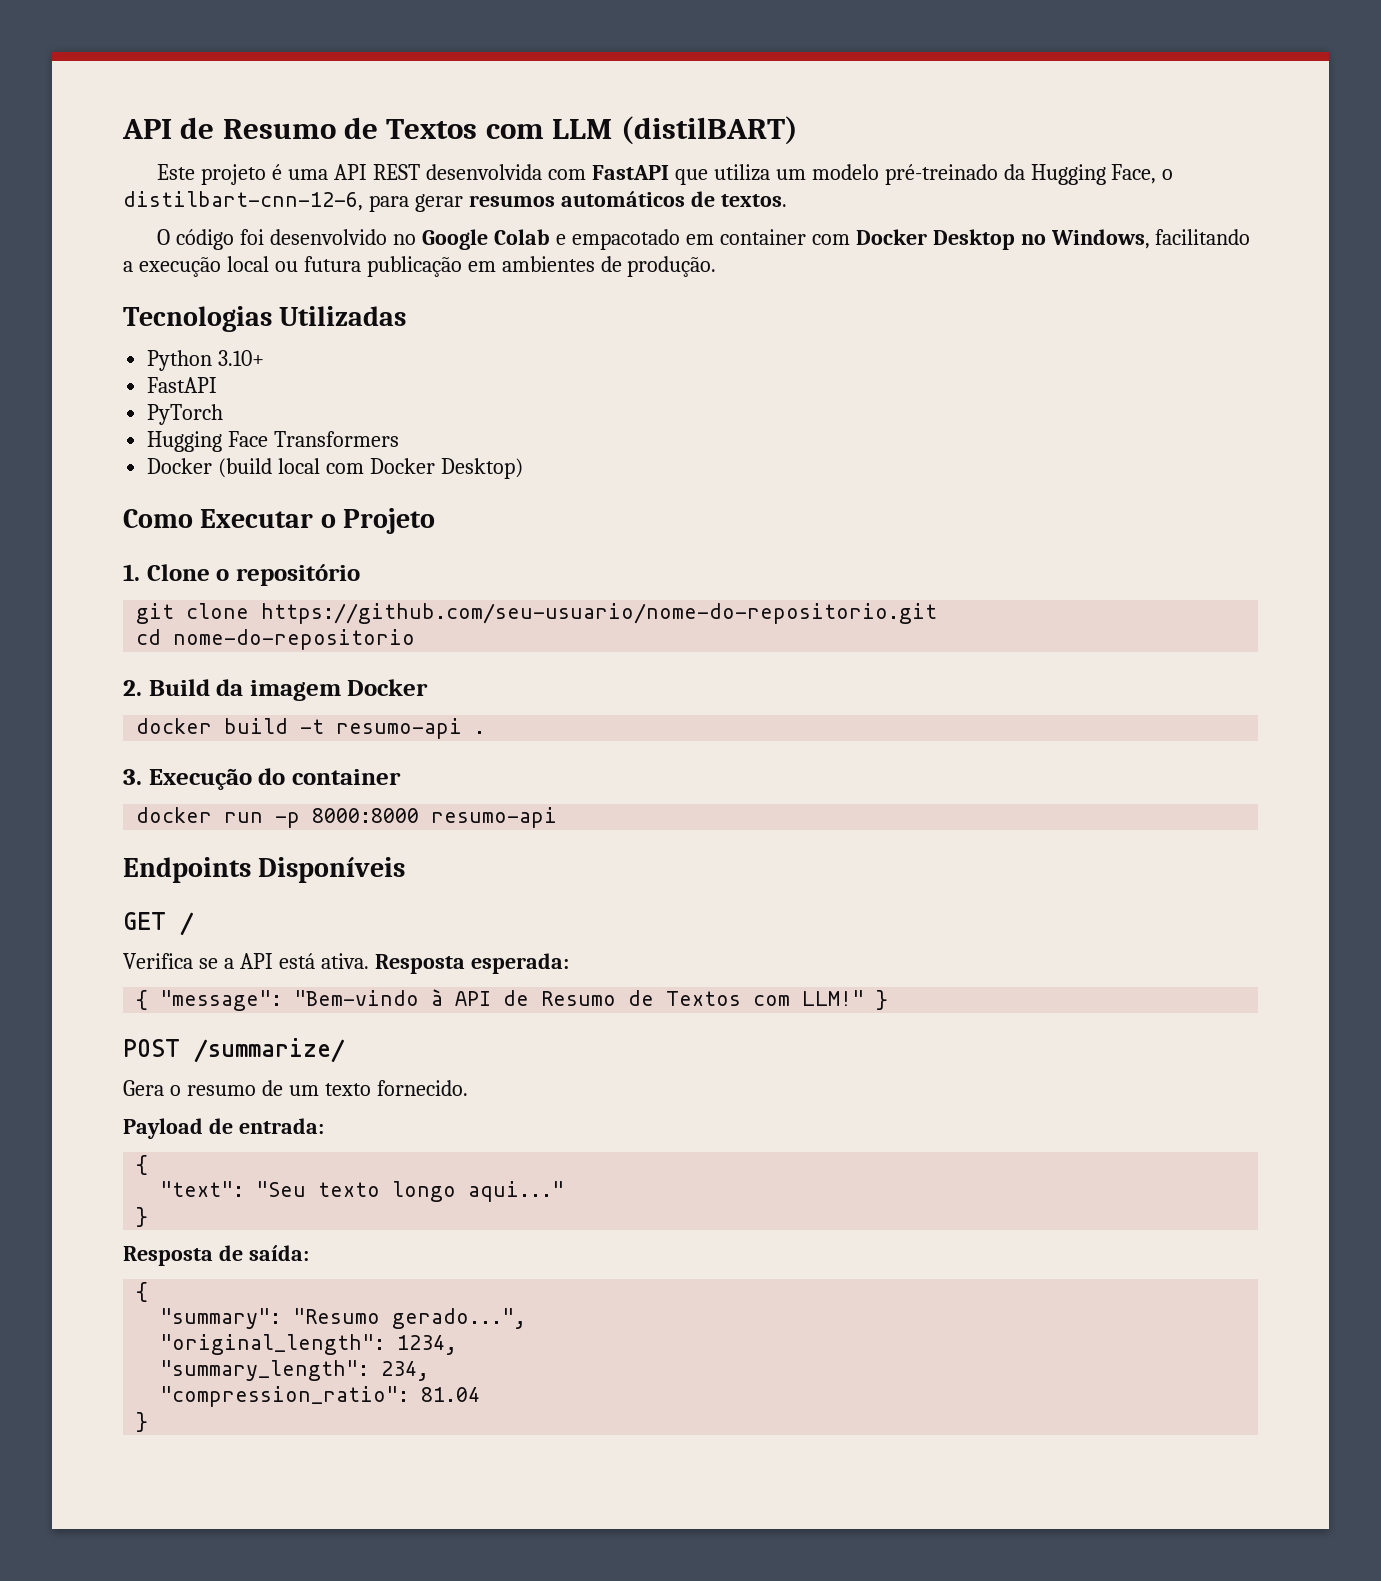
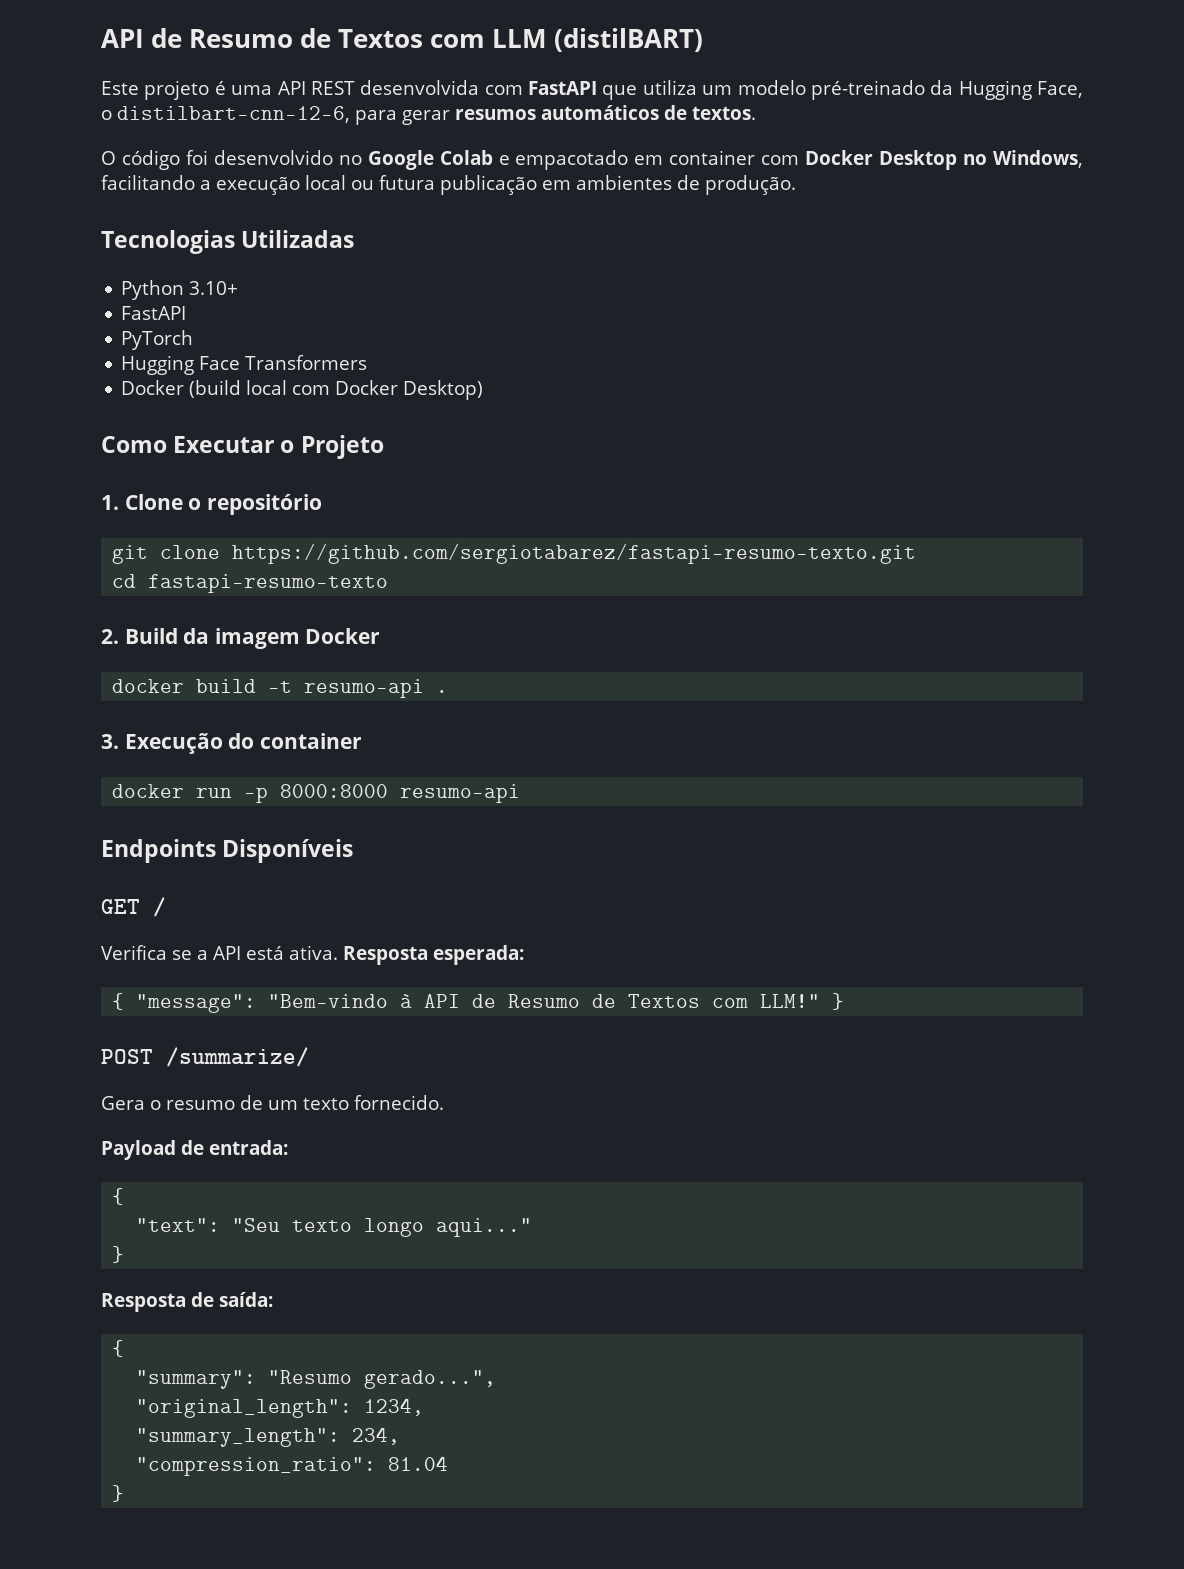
- git clone https://github.com/seu-usuario/nome-do-repositorio.git
+ git clone https://github.com/sergiotabarez/fastapi-resumo-texto.git
- cd nome-do-repositorio
+ cd fastapi-resumo-texto

